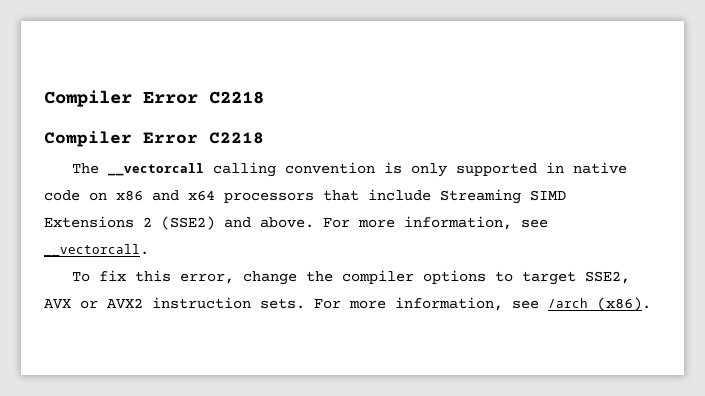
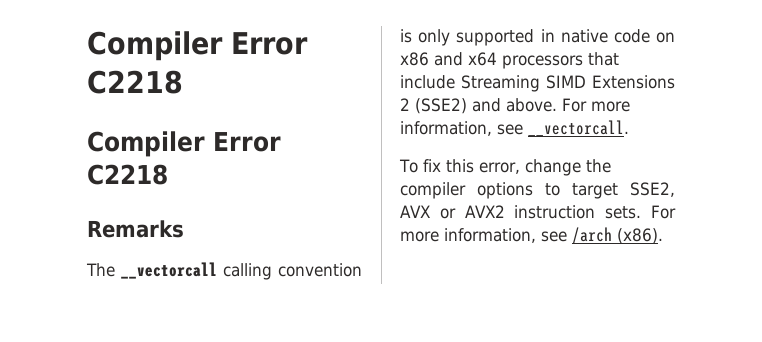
+ Remarks

